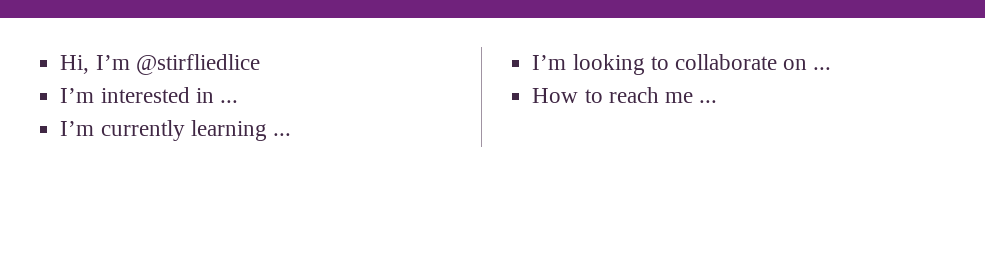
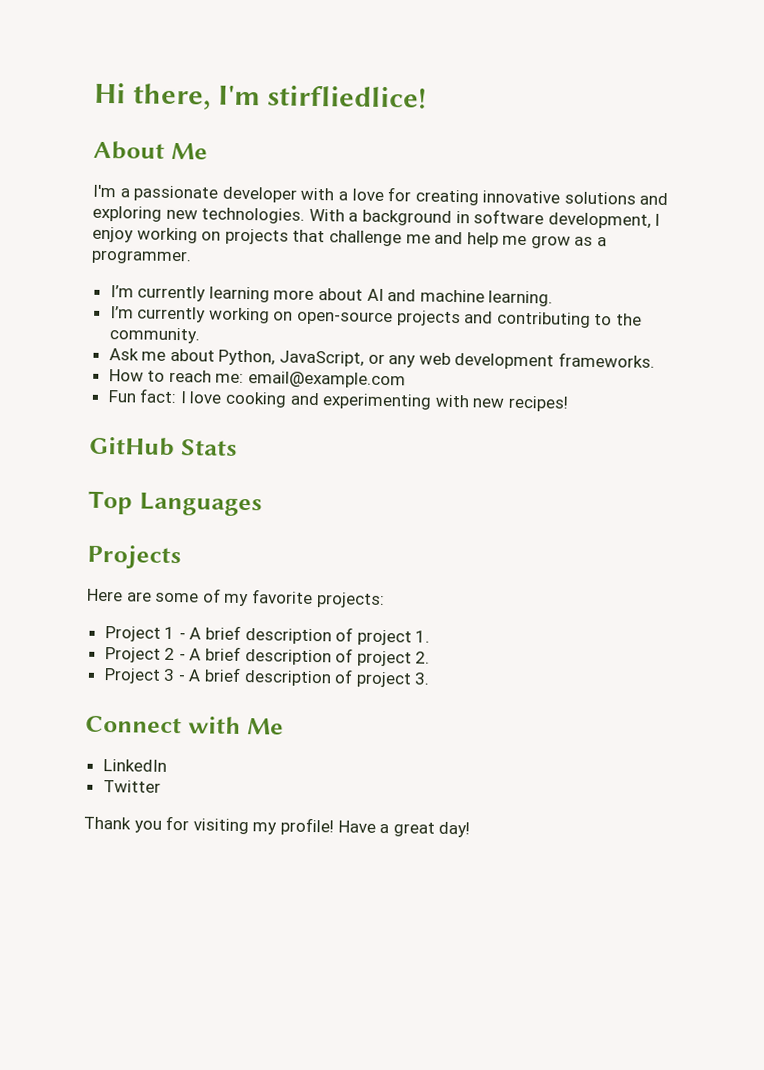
- Hi, I’m @stirfliedlice
- I’m interested in ...
- I’m currently learning ...
- I’m looking to collaborate on ...
- How to reach me ...
+ Hi there, I'm stirfliedlice!
+ About Me
+ I'm a passionate developer with a love for creating innovative solutions and exploring new technologies. With a background in software development, I enjoy working on projects that challenge me and help me grow as a programmer.
+ I’m currently learning more about AI and machine learning.
+ I’m currently working on open-source projects and contributing to the community.
+ Ask me about Python, JavaScript, or any web development frameworks.
+ How to reach me: email@example.com
+ Fun fact: I love cooking and experimenting with new recipes!
+ GitHub Stats
+ Top Languages
+ Projects
+ Here are some of my favorite projects:
+ Project 1 - A brief description of project 1.
+ Project 2 - A brief description of project 2.
+ Project 3 - A brief description of project 3.
+ Connect with Me
+ LinkedIn
+ Twitter
+ Thank you for visiting my profile! Have a great day!

